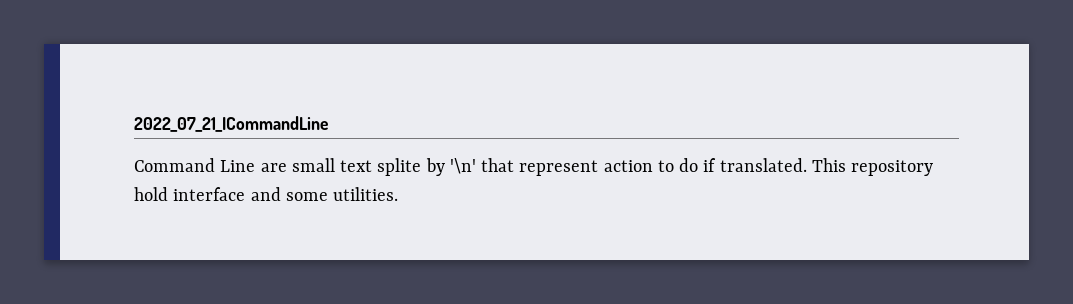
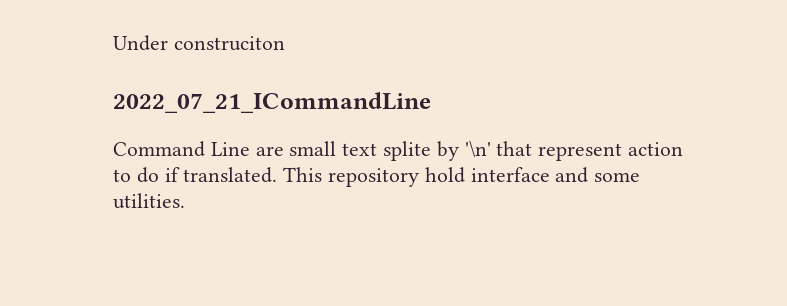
+ Under construciton

